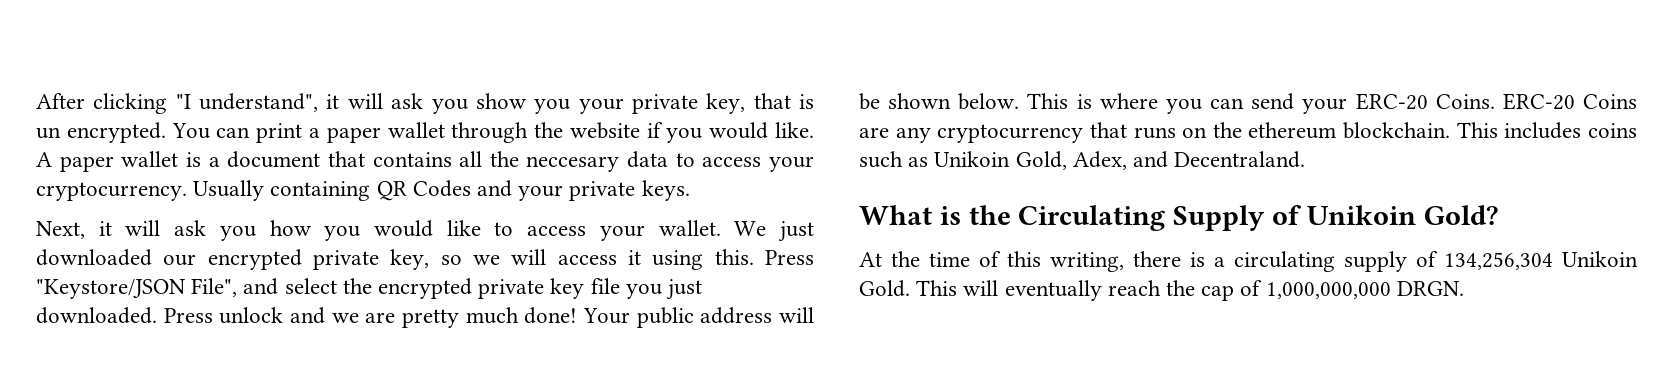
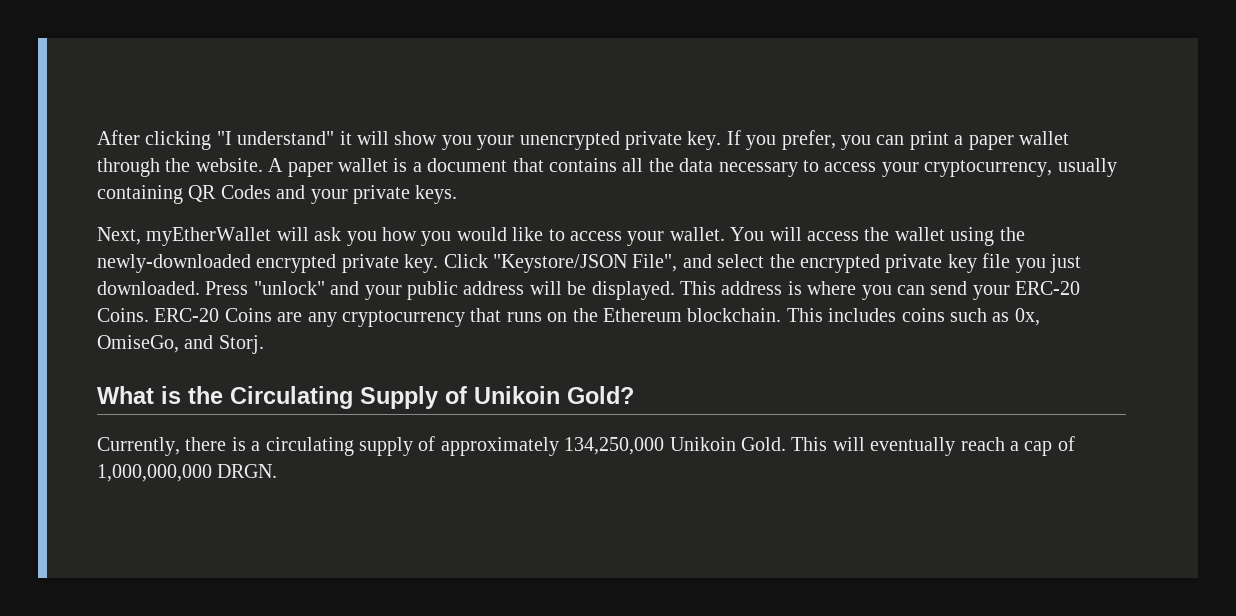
- After clicking "I understand", it will ask you show you your private key, that is un encrypted. You can print a paper wallet through the website if you would like.
+ After clicking "I understand" it will show you your unencrypted private key. If you prefer, you can print a paper wallet through the website.
- A paper wallet is a document that contains all the neccesary data to access your cryptocurrency. Usually containing QR Codes and your private keys.
+ A paper wallet is a document that contains all the data necessary to access your cryptocurrency, usually containing QR Codes and your private keys.
- Next, it will ask you how you would like to access your wallet.
+ Next, myEtherWallet will ask you how you would like to access your wallet.
- We just downloaded our encrypted private key, so we will access it using this. Press "Keystore/JSON File", and select the encrypted private key file you just downloaded.
+ You will access the wallet using the newly-downloaded encrypted private key. Click "Keystore/JSON File", and select the encrypted private key file you just downloaded.
- Press unlock and we are pretty much done! Your public address will be shown below. This is where you can send your ERC-20 Coins.
+ Press "unlock" and your public address will be displayed. This address is where you can send your ERC-20 Coins.
- ERC-20 Coins are any cryptocurrency that runs on the ethereum blockchain.
+ ERC-20 Coins are any cryptocurrency that runs on the Ethereum blockchain.
- This includes coins such as Unikoin Gold, Adex, and Decentraland.
+ This includes coins such as 0x, OmiseGo, and Storj.
- At the time of this writing, there is a circulating supply of 134,256,304 Unikoin Gold.
+ Currently, there is a circulating supply of approximately 134,250,000 Unikoin Gold.
- This will eventually reach the cap of 1,000,000,000 DRGN.
+ This will eventually reach a cap of 1,000,000,000 DRGN.

